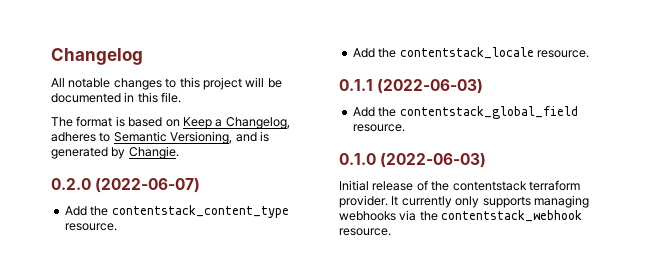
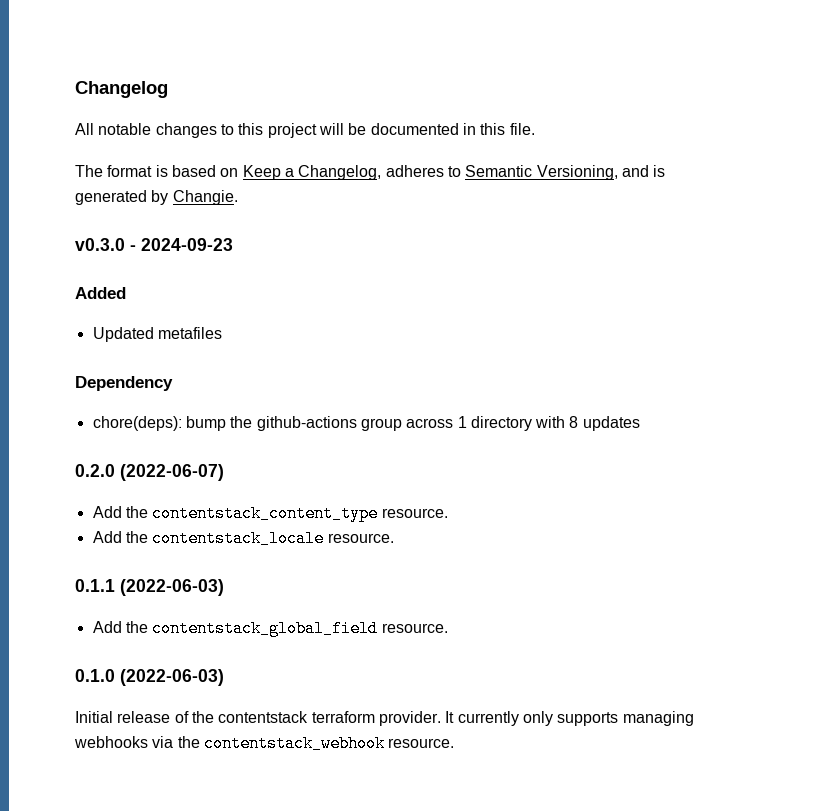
+ v0.3.0 - 2024-09-23
+ Added
+ Updated metafiles
+ Dependency
+ chore(deps): bump the github-actions group across 1 directory with 8 updates

